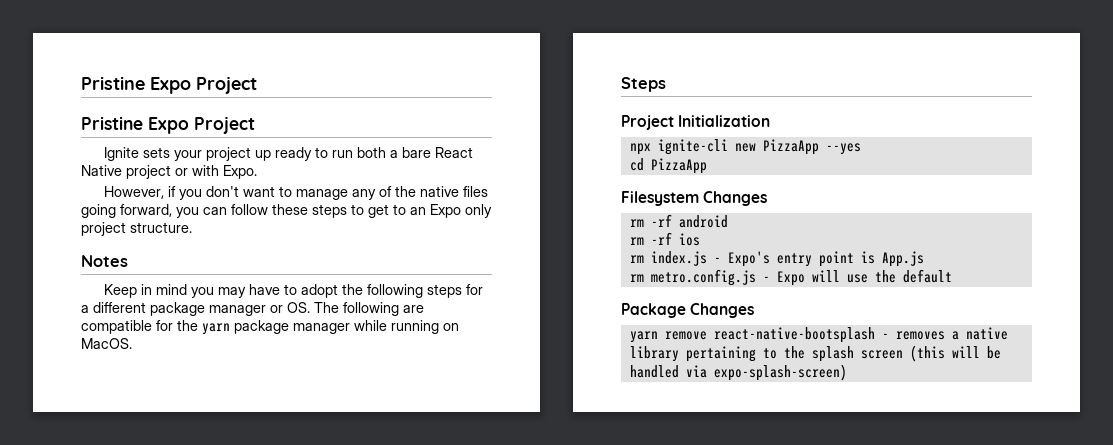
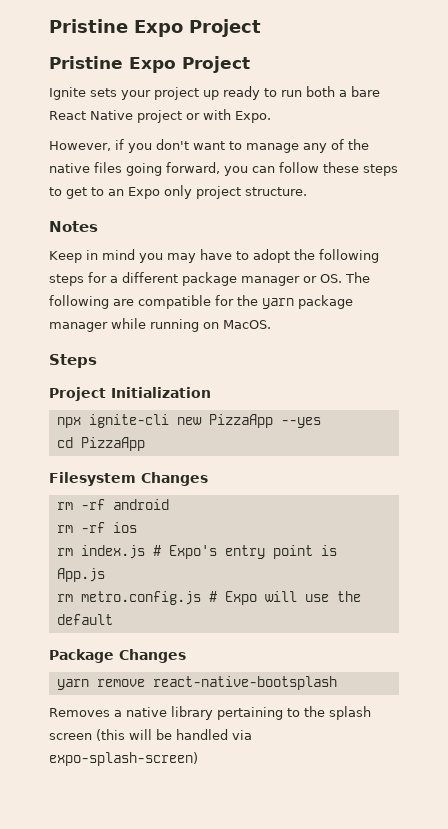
- rm index.js - Expo's entry point is App.js
+ rm index.js # Expo's entry point is App.js
- rm metro.config.js - Expo will use the default
+ rm metro.config.js # Expo will use the default
- yarn remove react-native-bootsplash - removes a native library pertaining to the splash screen (this will be handled via expo-splash-screen)
+ yarn remove react-native-bootsplash
+ Removes a native library pertaining to the splash screen (this will be handled via expo-splash-screen)

